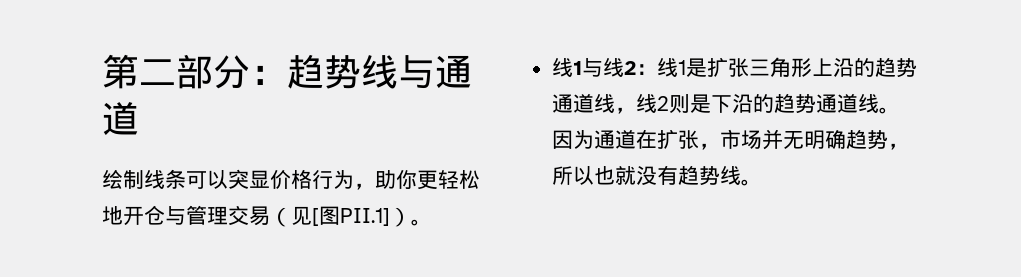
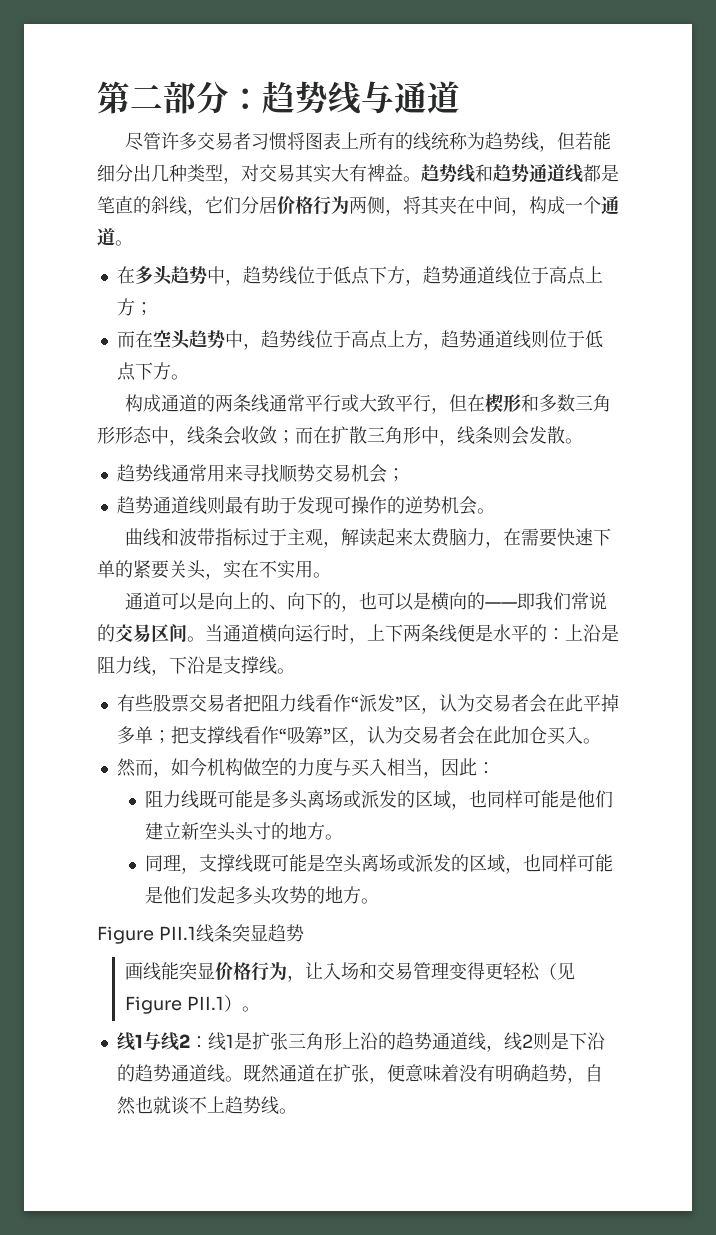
- 绘制线条可以突显价格行为，助你更轻松地开仓与管理交易（见[图PII.1]）。
+ 尽管许多交易者习惯将图表上所有的线统称为趋势线，但若能细分出几种类型，对交易其实大有裨益。趋势线和趋势通道线都是笔直的斜线，它们分居价格行为两侧，将其夹在中间，构成一个通道。
+ 在多头趋势中，趋势线位于低点下方，趋势通道线位于高点上方；
+ 而在空头趋势中，趋势线位于高点上方，趋势通道线则位于低点下方。
+ 构成通道的两条线通常平行或大致平行，但在楔形和多数三角形形态中，线条会收敛；而在扩散三角形中，线条则会发散。
+ 趋势线通常用来寻找顺势交易机会；
+ 趋势通道线则最有助于发现可操作的逆势机会。
+ 曲线和波带指标过于主观，解读起来太费脑力，在需要快速下单的紧要关头，实在不实用。
+ 通道可以是向上的、向下的，也可以是横向的——即我们常说的交易区间。当通道横向运行时，上下两条线便是水平的：上沿是阻力线，下沿是支撑线。
+ 有些股票交易者把阻力线看作“派发”区，认为交易者会在此平掉多单；把支撑线看作“吸筹”区，认为交易者会在此加仓买入。
+ 然而，如今机构做空的力度与买入相当，因此：
+ 阻力线既可能是多头离场或派发的区域，也同样可能是他们建立新空头头寸的地方。
+ 同理，支撑线既可能是空头离场或派发的区域，也同样可能是他们发起多头攻势的地方。
+ Figure PII.1线条突显趋势
+ 画线能突显价格行为，让入场和交易管理变得更轻松（见Figure PII.1）。
- 因为通道在扩张，市场并无明确趋势，所以也就没有趋势线。
+ 既然通道在扩张，便意味着没有明确趋势，自然也就谈不上趋势线。

